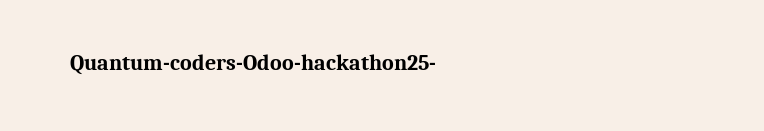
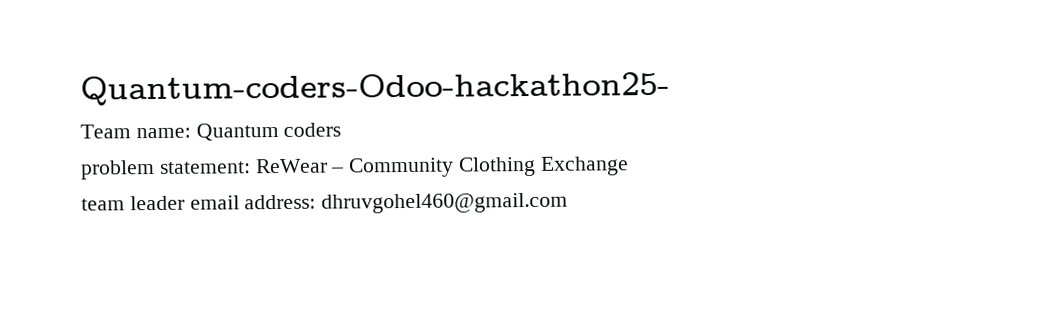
+ Team name: Quantum coders
+ problem statement: ReWear – Community Clothing Exchange
+ team leader email address: dhruvgohel460@gmail.com

